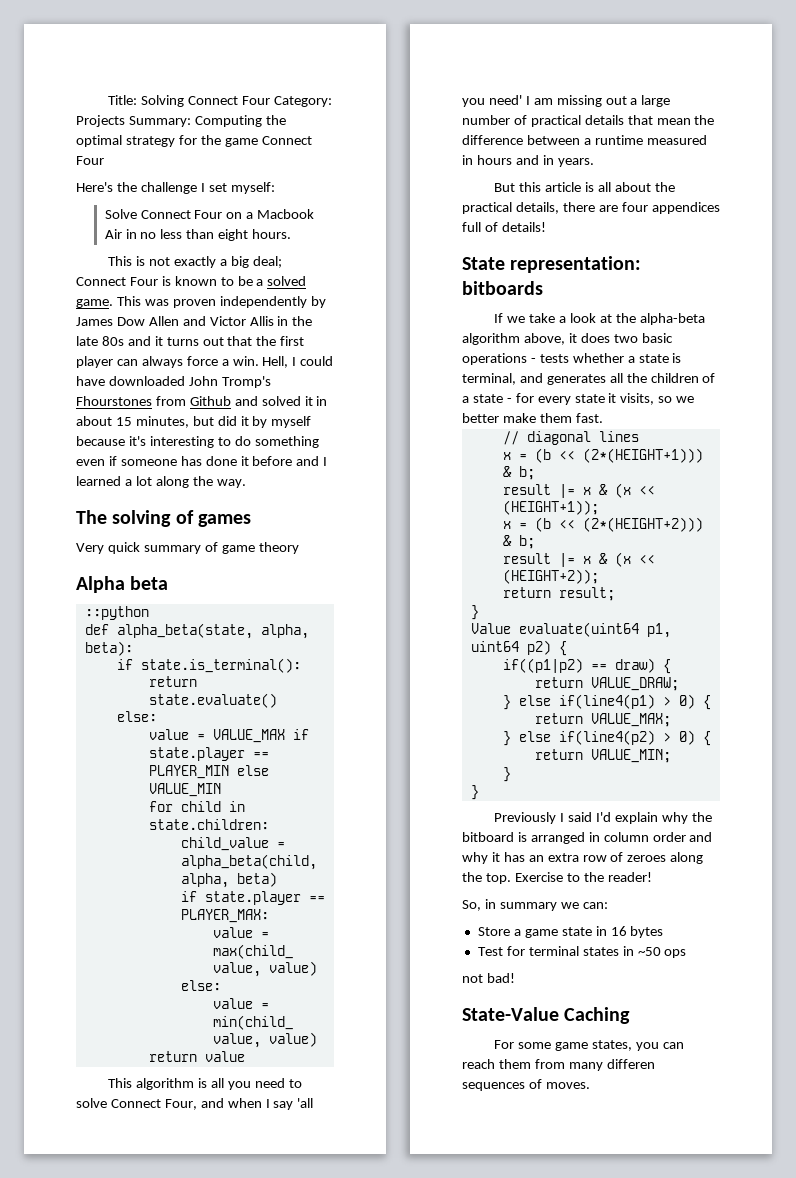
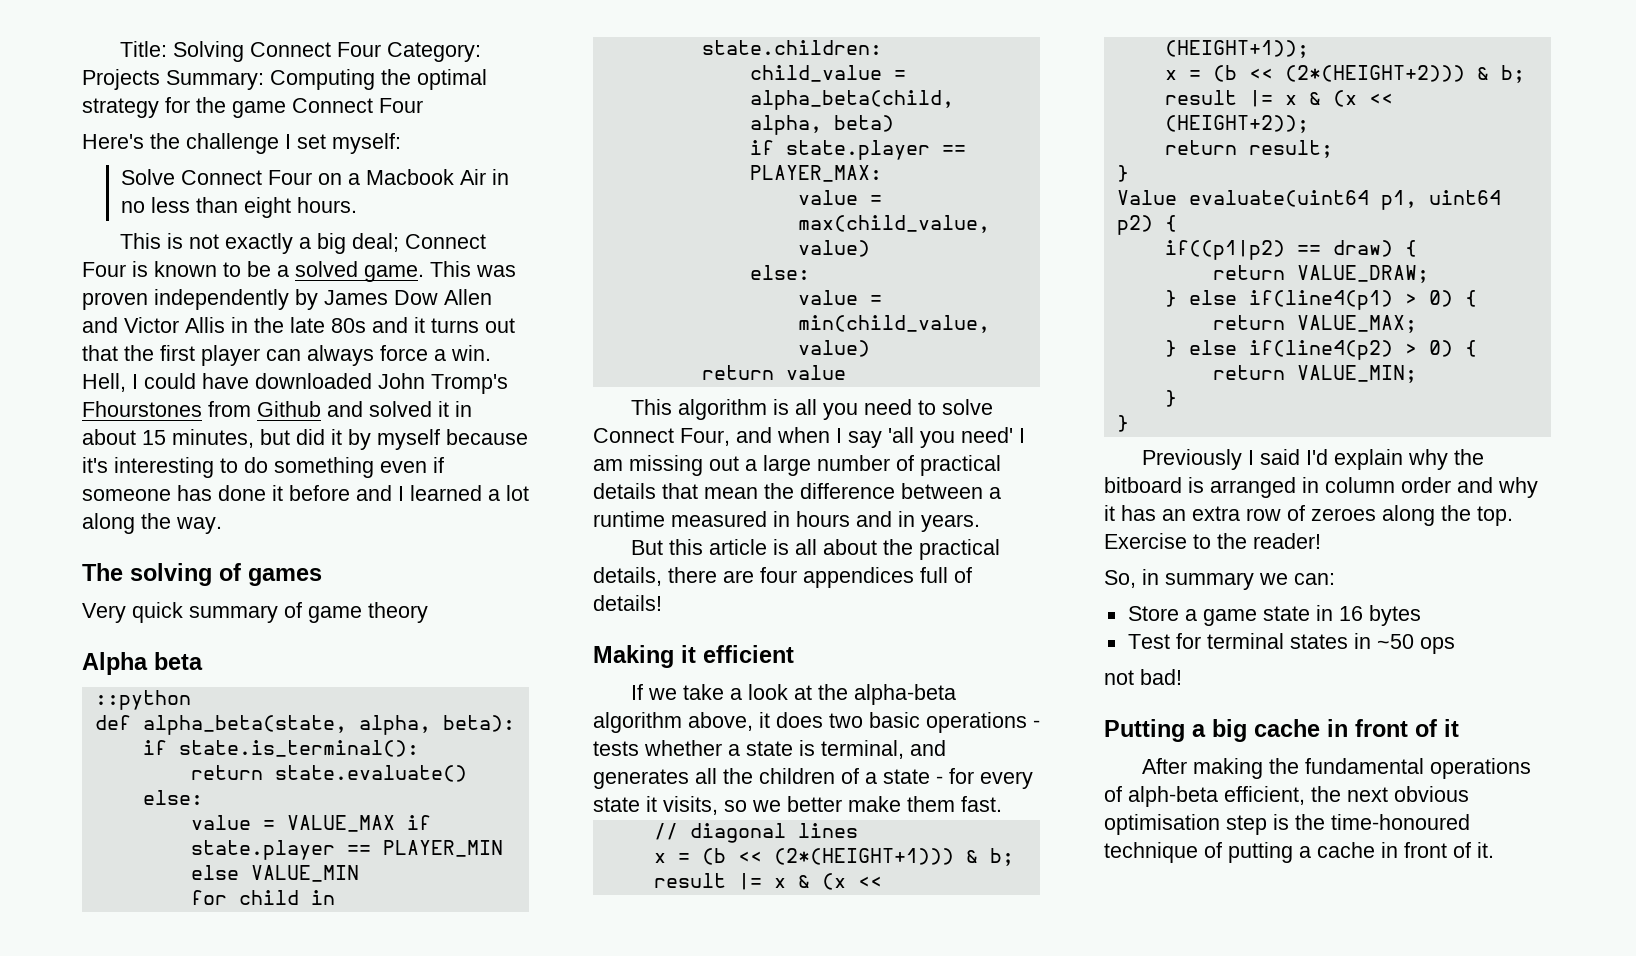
- State representation: bitboards
+ Making it efficient
- State-Value Caching
- For some game states, you can reach them from many differen sequences of moves.
+ Putting a big cache in front of it
+ After making the fundamental operations of alph-beta efficient, the next obvious optimisation step is the time-honoured technique of putting a cache in front of it.

